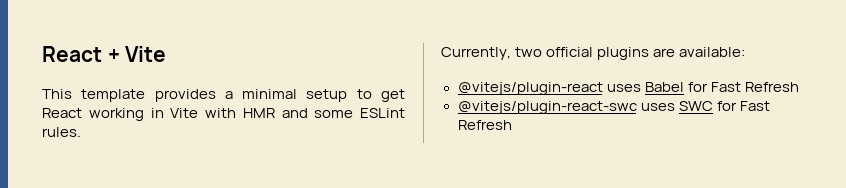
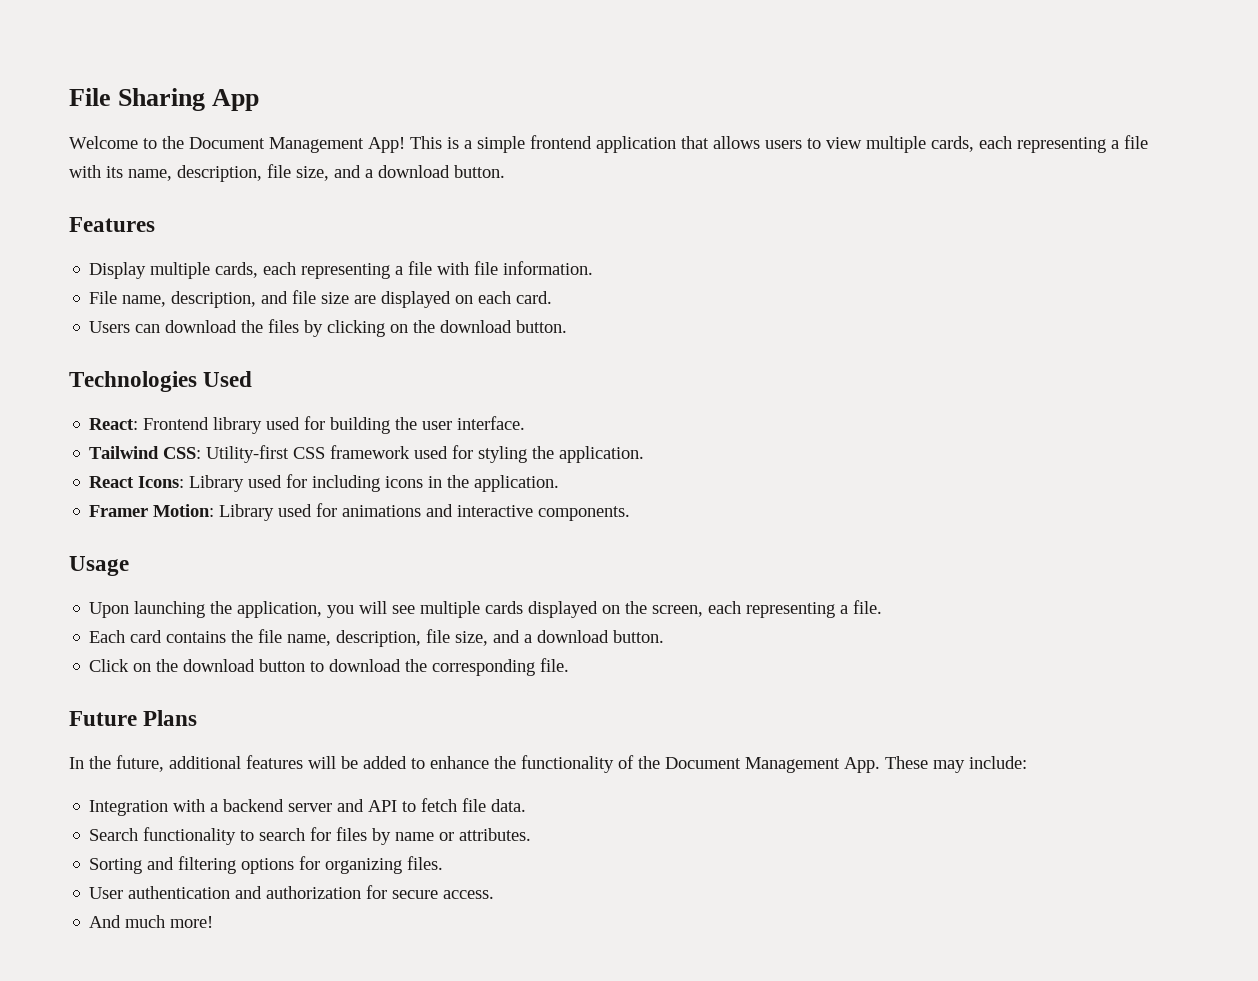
- React + Vite
- This template provides a minimal setup to get React working in Vite with HMR and some ESLint rules.
- Currently, two official plugins are available:
- @vitejs/plugin-react uses Babel for Fast Refresh
- @vitejs/plugin-react-swc uses SWC for Fast Refresh
+ File Sharing App
+ Welcome to the Document Management App! This is a simple frontend application that allows users to view multiple cards, each representing a file with its name, description, file size, and a download button.
+ Features
+ Display multiple cards, each representing a file with file information.
+ File name, description, and file size are displayed on each card.
+ Users can download the files by clicking on the download button.
+ Technologies Used
+ React: Frontend library used for building the user interface.
+ Tailwind CSS: Utility-first CSS framework used for styling the application.
+ React Icons: Library used for including icons in the application.
+ Framer Motion: Library used for animations and interactive components.
+ Usage
+ Upon launching the application, you will see multiple cards displayed on the screen, each representing a file.
+ Each card contains the file name, description, file size, and a download button.
+ Click on the download button to download the corresponding file.
+ Future Plans
+ In the future, additional features will be added to enhance the functionality of the Document Management App. These may include:
+ Integration with a backend server and API to fetch file data.
+ Search functionality to search for files by name or attributes.
+ Sorting and filtering options for organizing files.
+ User authentication and authorization for secure access.
+ And much more!

